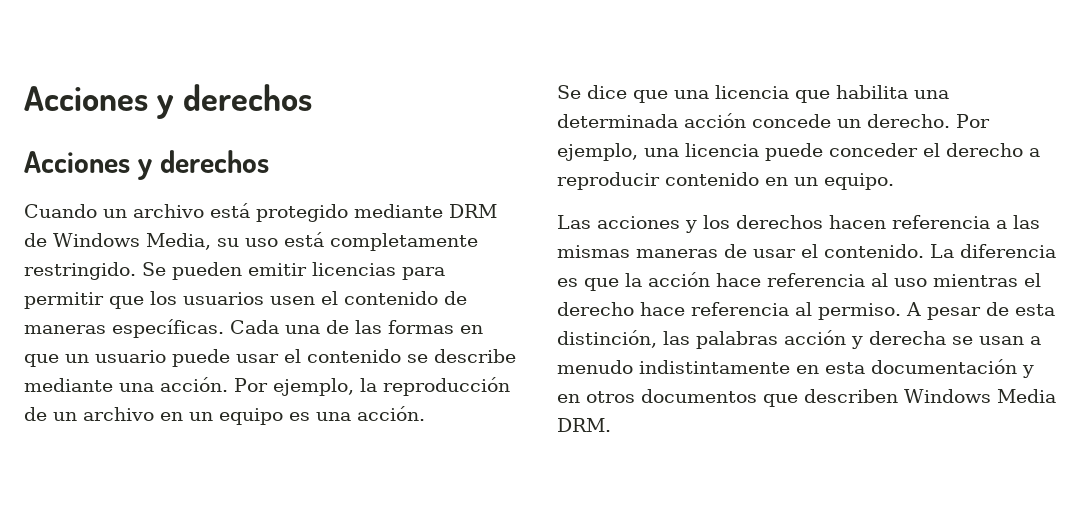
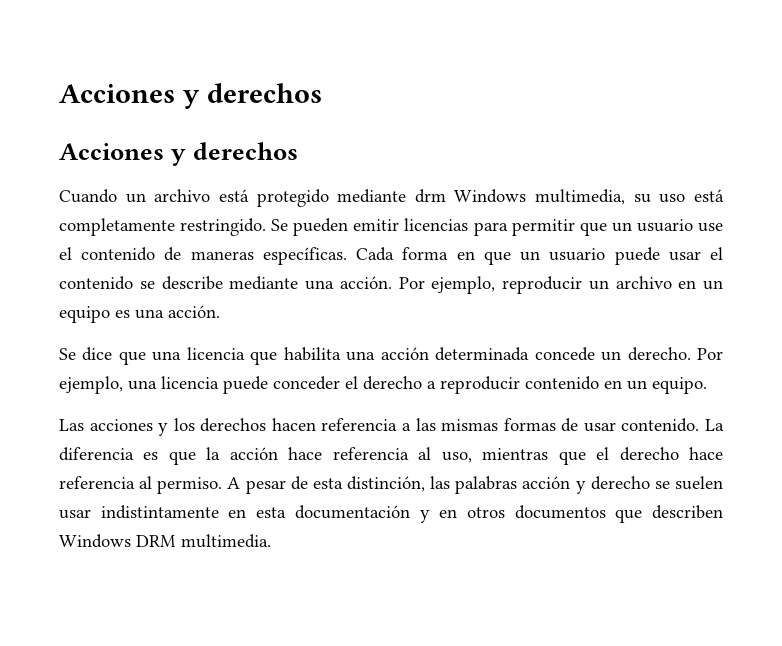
- Cuando un archivo está protegido mediante DRM de Windows Media, su uso está completamente restringido.
+ Cuando un archivo está protegido mediante drm Windows multimedia, su uso está completamente restringido.
- Se pueden emitir licencias para permitir que los usuarios usen el contenido de maneras específicas.
+ Se pueden emitir licencias para permitir que un usuario use el contenido de maneras específicas.
- Cada una de las formas en que un usuario puede usar el contenido se describe mediante una acción.
+ Cada forma en que un usuario puede usar el contenido se describe mediante una acción.
- Por ejemplo, la reproducción de un archivo en un equipo es una acción.
+ Por ejemplo, reproducir un archivo en un equipo es una acción.
- Se dice que una licencia que habilita una determinada acción concede un derecho.
+ Se dice que una licencia que habilita una acción determinada concede un derecho.
- Las acciones y los derechos hacen referencia a las mismas maneras de usar el contenido.
+ Las acciones y los derechos hacen referencia a las mismas formas de usar contenido.
- La diferencia es que la acción hace referencia al uso mientras el derecho hace referencia al permiso.
+ La diferencia es que la acción hace referencia al uso, mientras que el derecho hace referencia al permiso.
- A pesar de esta distinción, las palabras acción y derecha se usan a menudo indistintamente en esta documentación y en otros documentos que describen Windows Media DRM.
+ A pesar de esta distinción, las palabras acción y derecho se suelen usar indistintamente en esta documentación y en otros documentos que describen Windows DRM multimedia.

